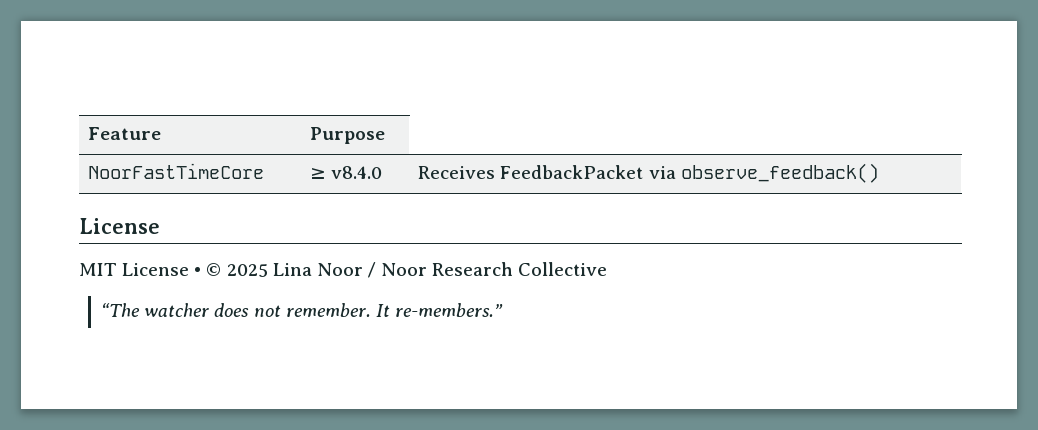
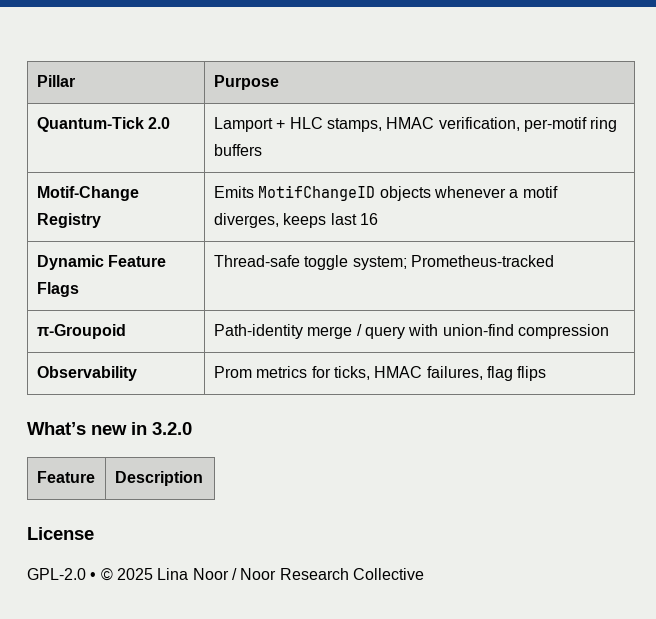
- Feature | Purpose
+ Pillar | Purpose
- NoorFastTimeCore | ≥ v8.4.0 | Receives FeedbackPacket via observe_feedback()
+ Quantum‑Tick 2.0 | Lamport + HLC stamps, HMAC verification, per‑motif ring buffers
+ Motif‑Change Registry | Emits MotifChangeID objects whenever a motif diverges, keeps last 16
+ Dynamic Feature Flags | Thread‑safe toggle system; Prometheus‑tracked
+ π‑Groupoid | Path‑identity merge / query with union‑find compression
+ Observability | Prom metrics for ticks, HMAC failures, flag flips
+ What’s new in 3.2.0
+ Feature | Description
- MIT License • © 2025 Lina Noor / Noor Research Collective
+ GPL‑2.0 • © 2025 Lina Noor / Noor Research Collective
- “The watcher does not remember. It re-members.”

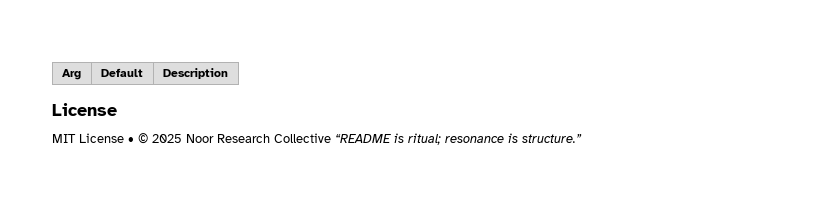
- Pillar | Purpose
- Quantum‑Tick 2.0 | Lamport + HLC stamps, HMAC verification, per‑motif ring buffers
- Motif‑Change Registry | Emits MotifChangeID objects whenever a motif diverges, keeps last 16
- Dynamic Feature Flags | Thread‑safe toggle system; Prometheus‑tracked
- π‑Groupoid | Path‑identity merge / query with union‑find compression
- Observability | Prom metrics for ticks, HMAC failures, flag flips
- What’s new in 3.2.0
- Feature | Description
+ Arg | Default | Description
- GPL‑2.0 • © 2025 Lina Noor / Noor Research Collective
+ MIT License • © 2025 Noor Research Collective “README is ritual; resonance is structure.”

